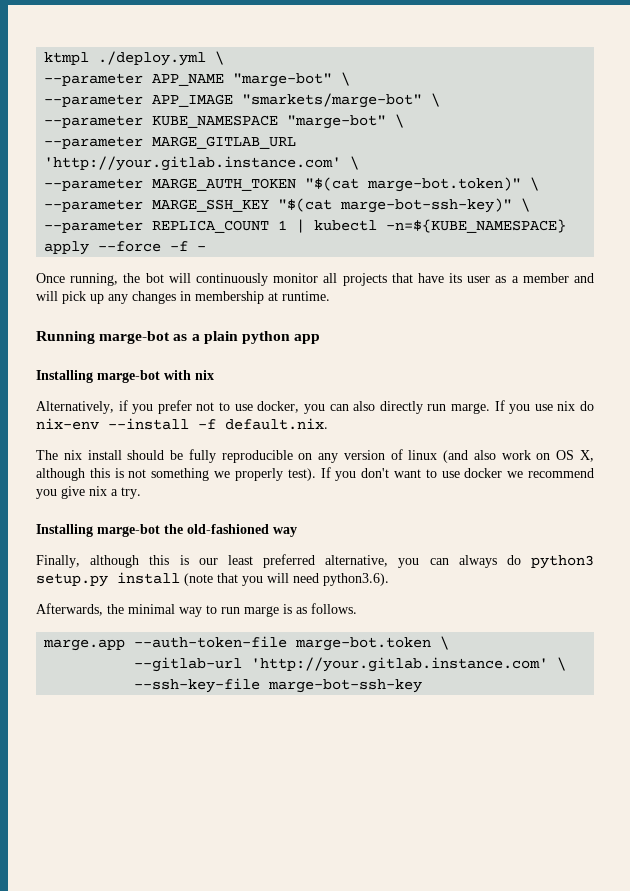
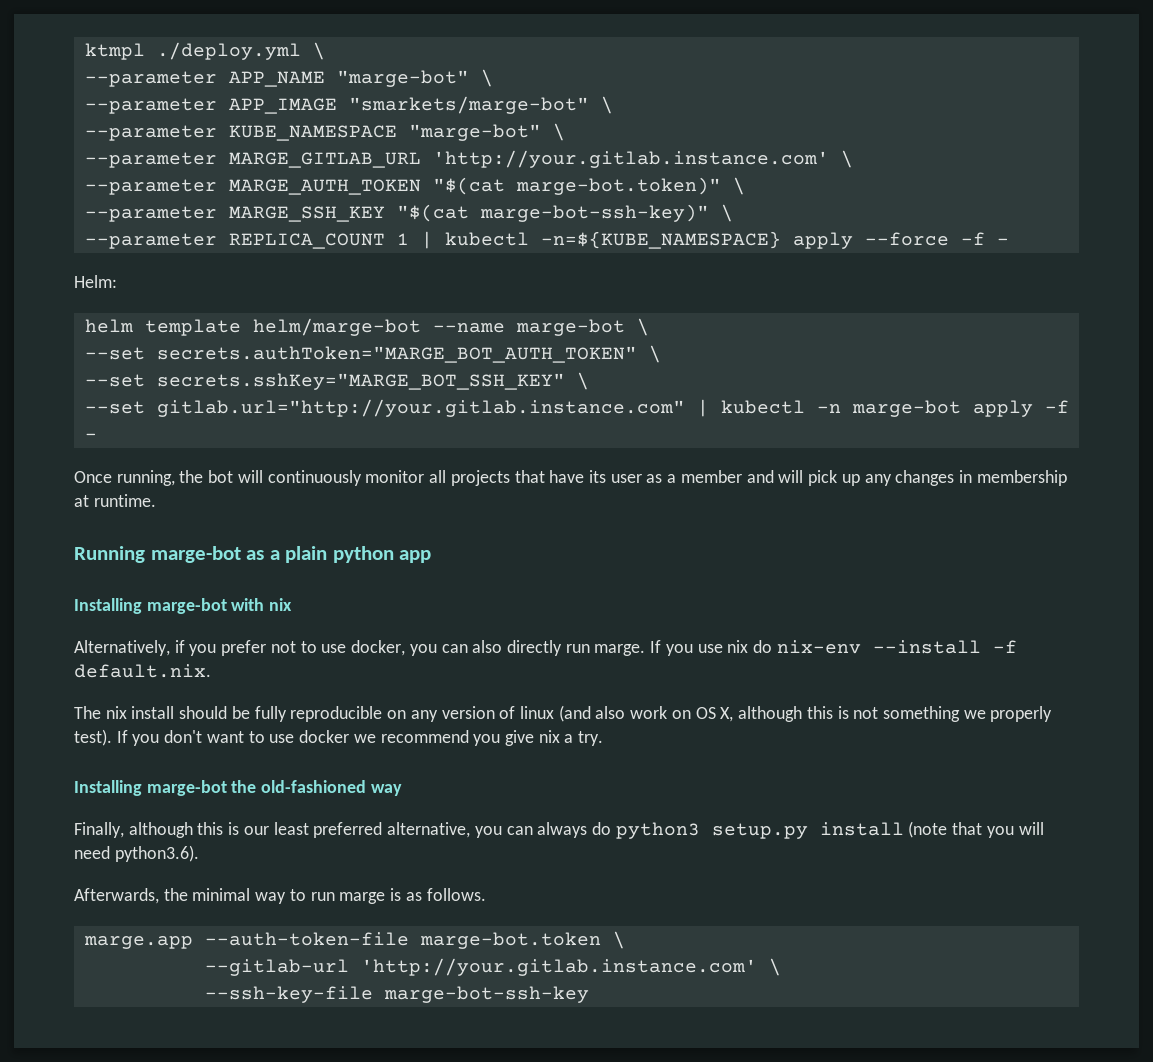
+ Helm:
+ helm template helm/marge-bot --name marge-bot \
+ --set secrets.authToken="MARGE_BOT_AUTH_TOKEN" \
+ --set secrets.sshKey="MARGE_BOT_SSH_KEY" \
+ --set gitlab.url="http://your.gitlab.instance.com" | kubectl -n marge-bot apply -f -

